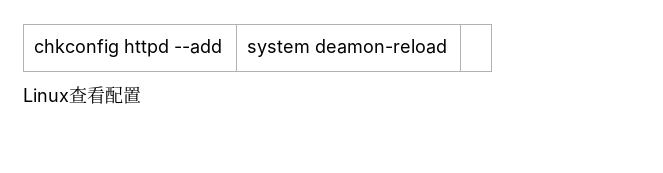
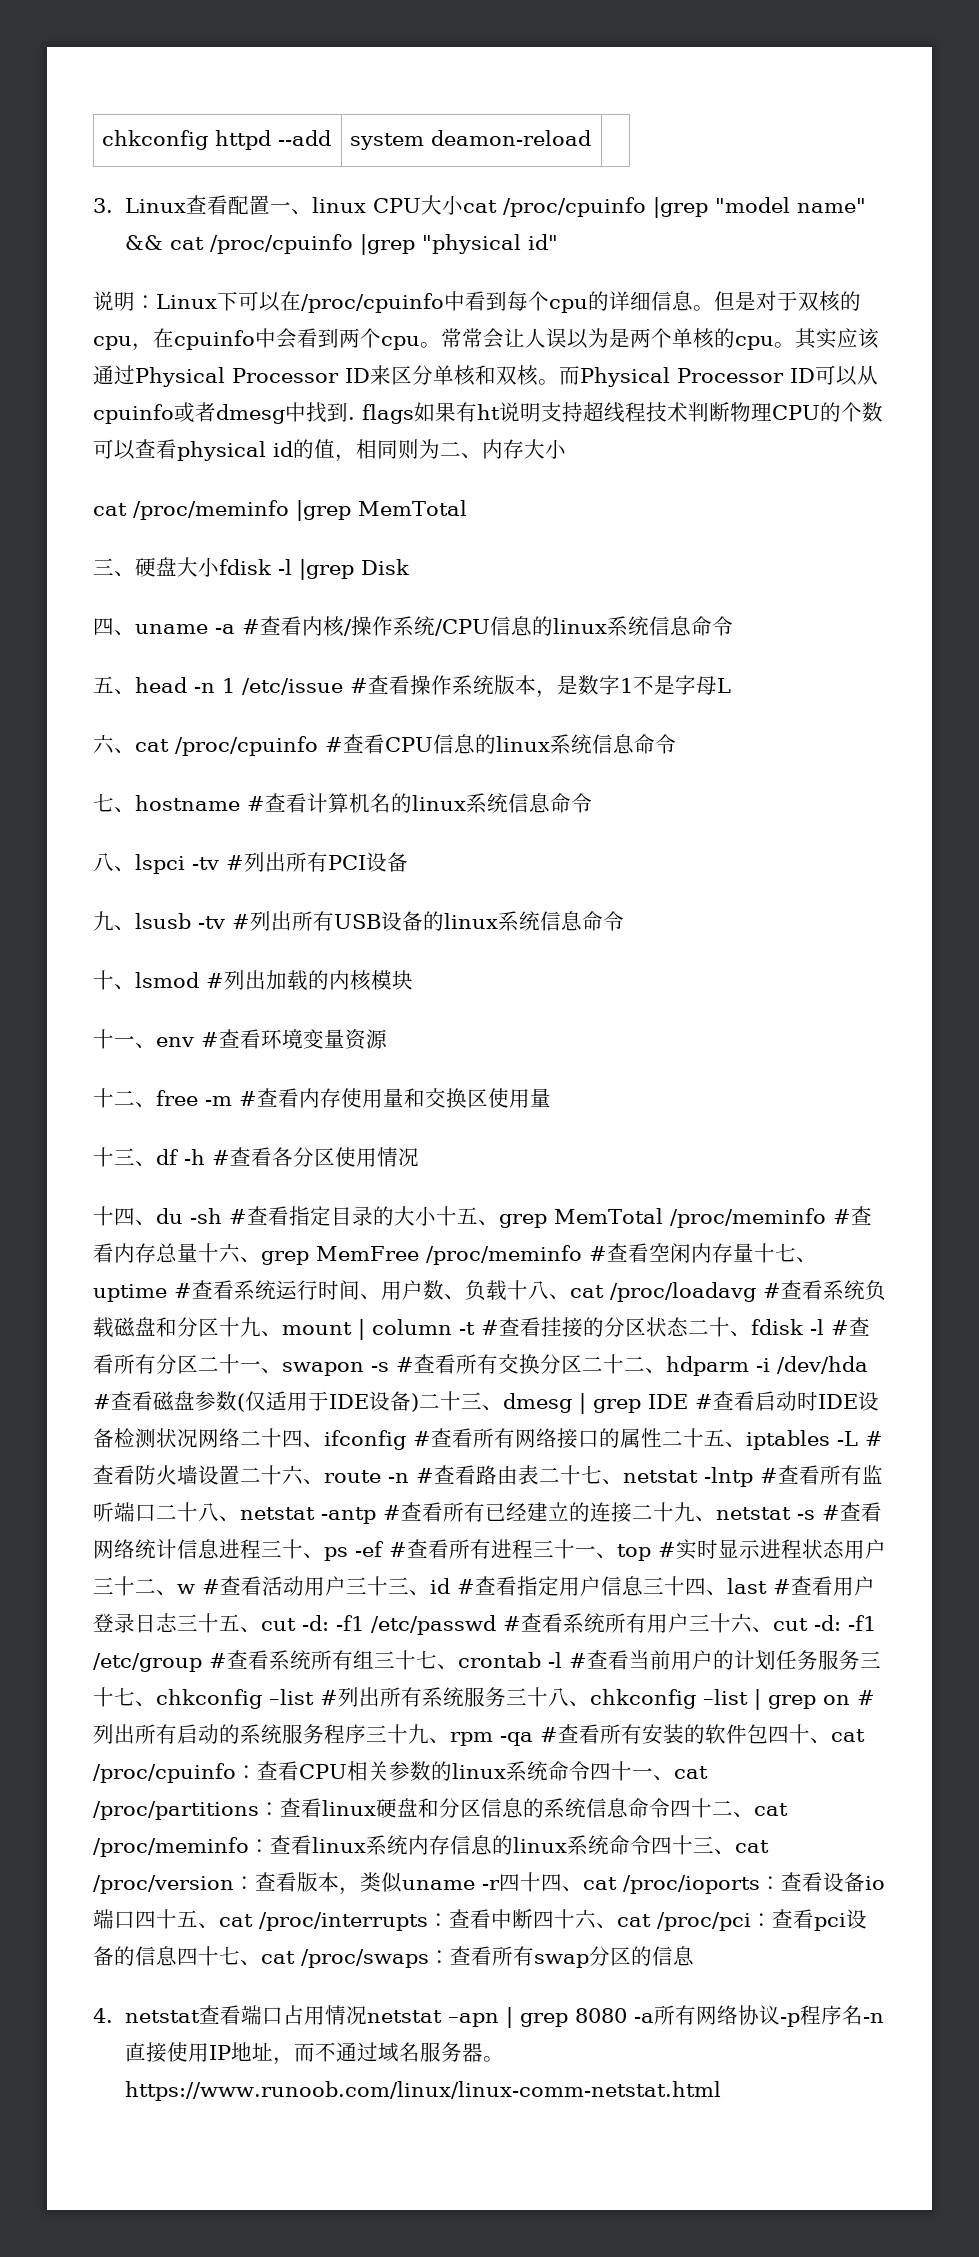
- Linux查看配置
+ 3. Linux查看配置一、linux CPU大小cat /proc/cpuinfo |grep "model name" && cat /proc/cpuinfo |grep "physical id"
+ 说明：Linux下可以在/proc/cpuinfo中看到每个cpu的详细信息。但是对于双核的cpu，在cpuinfo中会看到两个cpu。常常会让人误以为是两个单核的cpu。其实应该通过Physical Processor ID来区分单核和双核。而Physical Processor ID可以从cpuinfo或者dmesg中找到. flags如果有ht说明支持超线程技术判断物理CPU的个数可以查看physical id的值，相同则为二、内存大小
+ cat /proc/meminfo |grep MemTotal
+ 三、硬盘大小fdisk -l |grep Disk
+ 四、uname -a #查看内核/操作系统/CPU信息的linux系统信息命令
+ 五、head -n 1 /etc/issue #查看操作系统版本，是数字1不是字母L
+ 六、cat /proc/cpuinfo #查看CPU信息的linux系统信息命令
+ 七、hostname #查看计算机名的linux系统信息命令
+ 八、lspci -tv #列出所有PCI设备
+ 九、lsusb -tv #列出所有USB设备的linux系统信息命令
+ 十、lsmod #列出加载的内核模块
+ 十一、env #查看环境变量资源
+ 十二、free -m #查看内存使用量和交换区使用量
+ 十三、df -h #查看各分区使用情况
+ 十四、du -sh #查看指定目录的大小十五、grep MemTotal /proc/meminfo #查看内存总量十六、grep MemFree /proc/meminfo #查看空闲内存量十七、uptime #查看系统运行时间、用户数、负载十八、cat /proc/loadavg #查看系统负载磁盘和分区十九、mount | column -t #查看挂接的分区状态二十、fdisk -l #查看所有分区二十一、swapon -s #查看所有交换分区二十二、hdparm -i /dev/hda #查看磁盘参数(仅适用于IDE设备)二十三、dmesg | grep IDE #查看启动时IDE设备检测状况网络二十四、ifconfig #查看所有网络接口的属性二十五、iptables -L #查看防火墙设置二十六、route -n #查看路由表二十七、netstat -lntp #查看所有监听端口二十八、netstat -antp #查看所有已经建立的连接二十九、netstat -s #查看网络统计信息进程三十、ps -ef #查看所有进程三十一、top #实时显示进程状态用户三十二、w #查看活动用户三十三、id #查看指定用户信息三十四、last #查看用户登录日志三十五、cut -d: -f1 /etc/passwd #查看系统所有用户三十六、cut -d: -f1 /etc/group #查看系统所有组三十七、crontab -l #查看当前用户的计划任务服务三十七、chkconfig –list #列出所有系统服务三十八、chkconfig –list | grep on #列出所有启动的系统服务程序三十九、rpm -qa #查看所有安装的软件包四十、cat /proc/cpuinfo：查看CPU相关参数的linux系统命令四十一、cat /proc/partitions：查看linux硬盘和分区信息的系统信息命令四十二、cat /proc/meminfo：查看linux系统内存信息的linux系统命令四十三、cat /proc/version：查看版本，类似uname -r四十四、cat /proc/ioports：查看设备io端口四十五、cat /proc/interrupts：查看中断四十六、cat /proc/pci：查看pci设备的信息四十七、cat /proc/swaps：查看所有swap分区的信息
+ 4. netstat查看端口占用情况netstat –apn | grep 8080 -a所有网络协议-p程序名-n直接使用IP地址，而不通过域名服务器。https://www.runoob.com/linux/linux-comm-netstat.html

